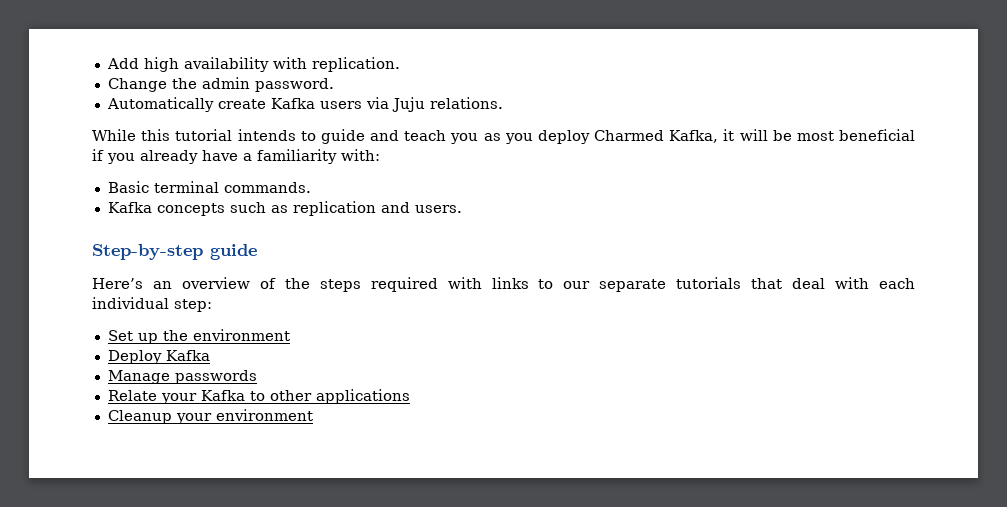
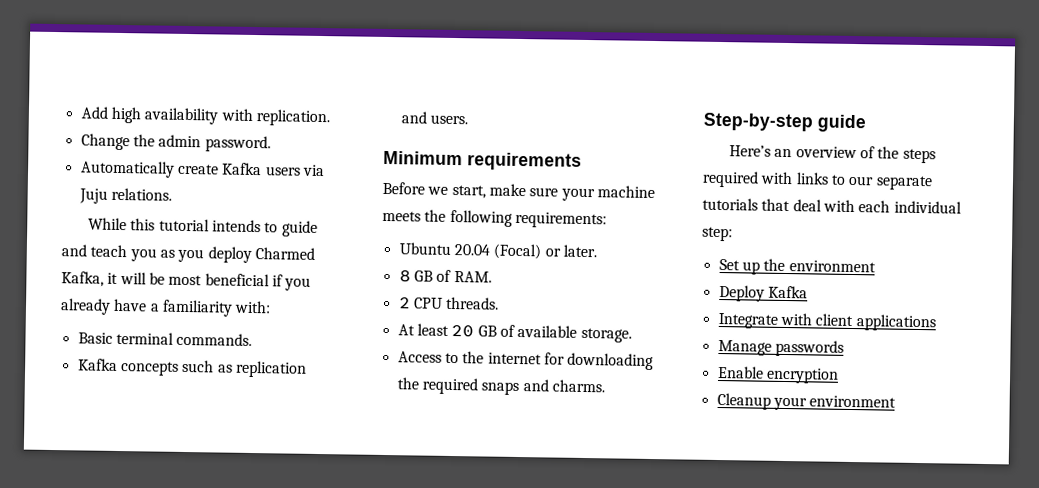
+ Minimum requirements
+ Before we start, make sure your machine meets the following requirements:
+ Ubuntu 20.04 (Focal) or later.
+ 8 GB of RAM.
+ 2 CPU threads.
+ At least 20 GB of available storage.
+ Access to the internet for downloading the required snaps and charms.
+ Integrate with client applications
  Manage passwords
- Relate your Kafka to other applications
+ Enable encryption

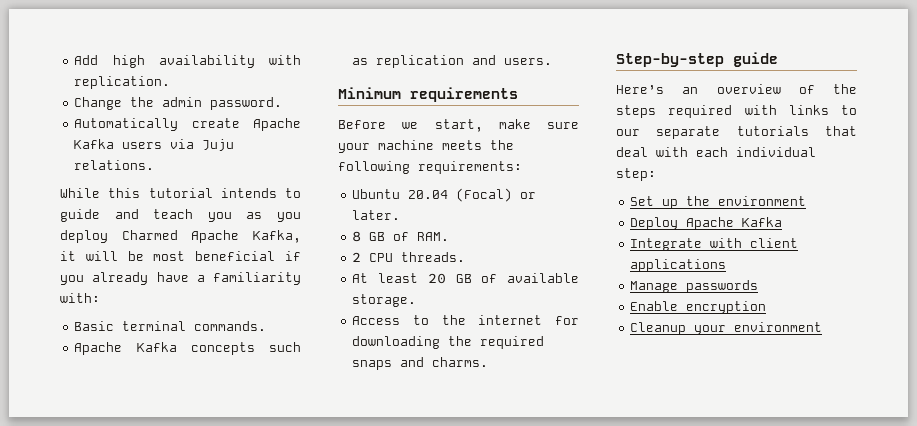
- Automatically create Kafka users via Juju relations.
+ Automatically create Apache Kafka users via Juju relations.
- While this tutorial intends to guide and teach you as you deploy Charmed Kafka, it will be most beneficial if you already have a familiarity with:
+ While this tutorial intends to guide and teach you as you deploy Charmed Apache Kafka, it will be most beneficial if you already have a familiarity with:
- Kafka concepts such as replication and users.
+ Apache Kafka concepts such as replication and users.
- Deploy Kafka
+ Deploy Apache Kafka

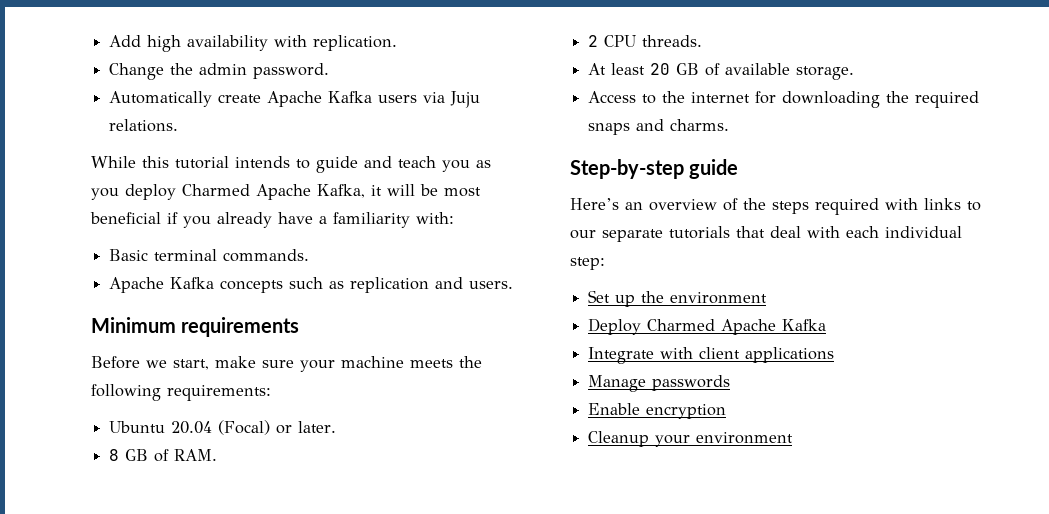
- Deploy Apache Kafka
+ Deploy Charmed Apache Kafka

